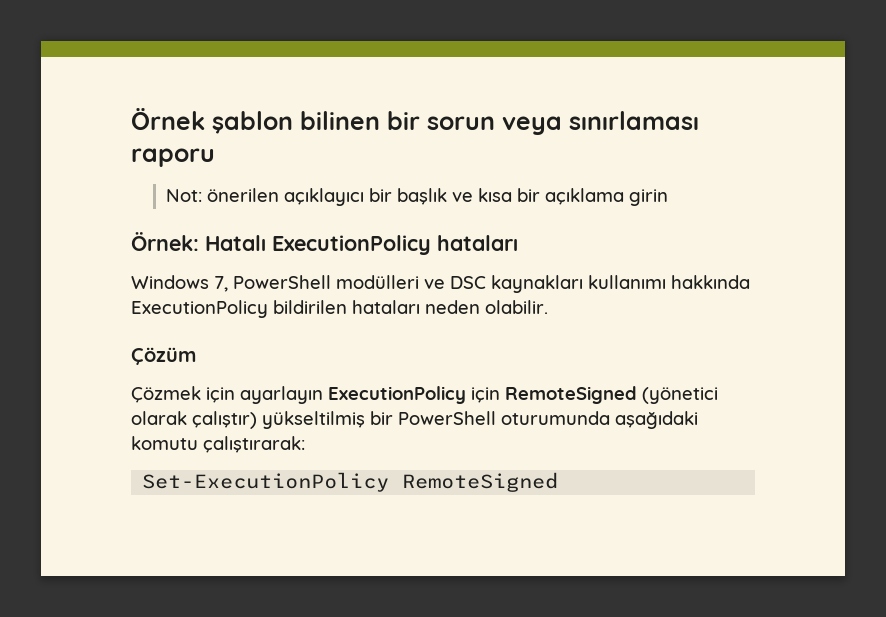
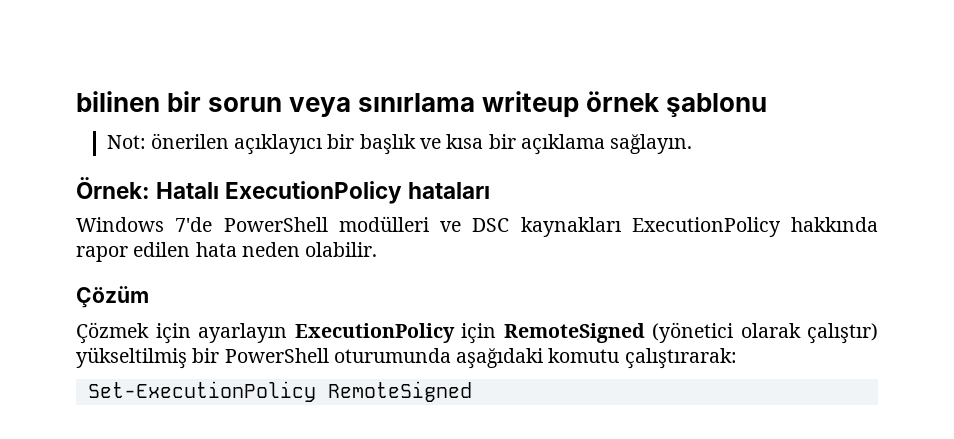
- Örnek şablon bilinen bir sorun veya sınırlaması raporu
+ bilinen bir sorun veya sınırlama writeup örnek şablonu
- Not: önerilen açıklayıcı bir başlık ve kısa bir açıklama girin
+ Not: önerilen açıklayıcı bir başlık ve kısa bir açıklama sağlayın.
- Windows 7, PowerShell modülleri ve DSC kaynakları kullanımı hakkında ExecutionPolicy bildirilen hataları neden olabilir.
+ Windows 7'de PowerShell modülleri ve DSC kaynakları ExecutionPolicy hakkında rapor edilen hata neden olabilir.

